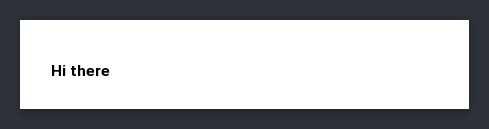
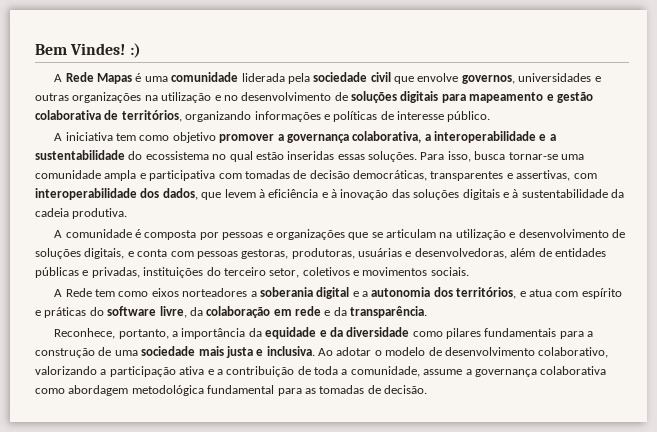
- Hi there
+ Bem Vindes! :)
+ A Rede Mapas é uma comunidade liderada pela sociedade civil que envolve governos, universidades e outras organizações na utilização e no desenvolvimento de soluções digitais para mapeamento e gestão colaborativa de territórios, organizando informações e políticas de interesse público.
+ A iniciativa tem como objetivo promover a governança colaborativa, a interoperabilidade e a sustentabilidade do ecossistema no qual estão inseridas essas soluções. Para isso, busca tornar-se uma comunidade ampla e participativa com tomadas de decisão democráticas, transparentes e assertivas, com interoperabilidade dos dados, que levem à eficiência e à inovação das soluções digitais e à sustentabilidade da cadeia produtiva.
+ A comunidade é composta por pessoas e organizações que se articulam na utilização e desenvolvimento de soluções digitais, e conta com pessoas gestoras, produtoras, usuárias e desenvolvedoras, além de entidades públicas e privadas, instituições do terceiro setor, coletivos e movimentos sociais.
+ A Rede tem como eixos norteadores a soberania digital e a autonomia dos territórios, e atua com espírito e práticas do software livre, da colaboração em rede e da transparência.
+ Reconhece, portanto, a importância da equidade e da diversidade como pilares fundamentais para a construção de uma sociedade mais justa e inclusiva. Ao adotar o modelo de desenvolvimento colaborativo, valorizando a participação ativa e a contribuição de toda a comunidade, assume a governança colaborativa como abordagem metodológica fundamental para as tomadas de decisão.

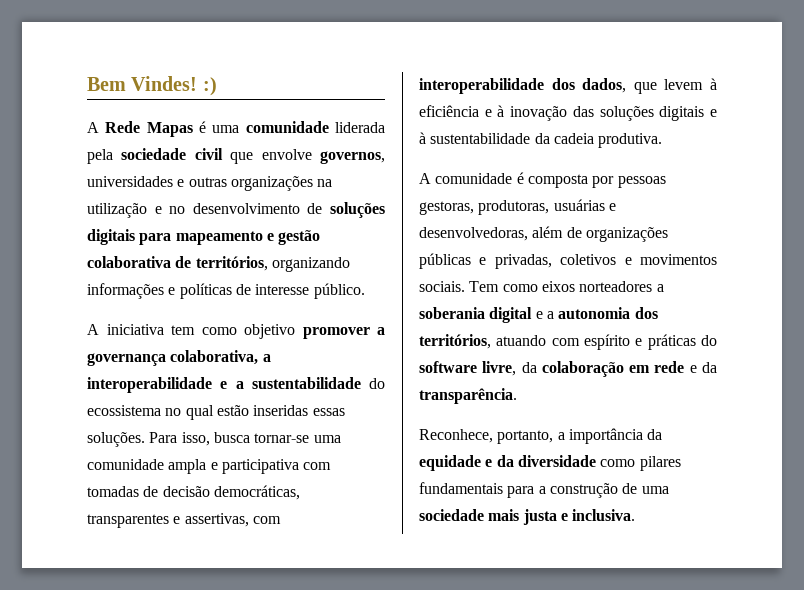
- A comunidade é composta por pessoas e organizações que se articulam na utilização e desenvolvimento de soluções digitais, e conta com pessoas gestoras, produtoras, usuárias e desenvolvedoras, além de entidades públicas e privadas, instituições do terceiro setor, coletivos e movimentos sociais.
- A Rede tem como eixos norteadores a soberania digital e a autonomia dos territórios, e atua com espírito e práticas do software livre, da colaboração em rede e da transparência.
+ A comunidade é composta por pessoas gestoras, produtoras, usuárias e desenvolvedoras, além de organizações públicas e privadas, coletivos e movimentos sociais. Tem como eixos norteadores a soberania digital e a autonomia dos territórios, atuando com espírito e práticas do software livre, da colaboração em rede e da transparência.
- Ao adotar o modelo de desenvolvimento colaborativo, valorizando a participação ativa e a contribuição de toda a comunidade, assume a governança colaborativa como abordagem metodológica fundamental para as tomadas de decisão.

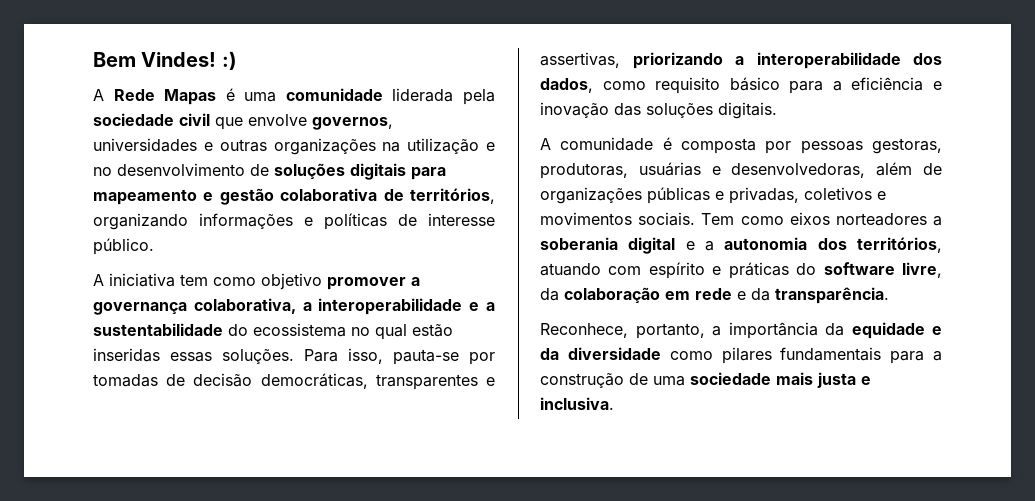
- Para isso, busca tornar-se uma comunidade ampla e participativa com tomadas de decisão democráticas, transparentes e assertivas, com interoperabilidade dos dados, que levem à eficiência e à inovação das soluções digitais e à sustentabilidade da cadeia produtiva.
+ Para isso, pauta-se por tomadas de decisão democráticas, transparentes e assertivas, priorizando a interoperabilidade dos dados, como requisito básico para a eficiência e inovação das soluções digitais.

